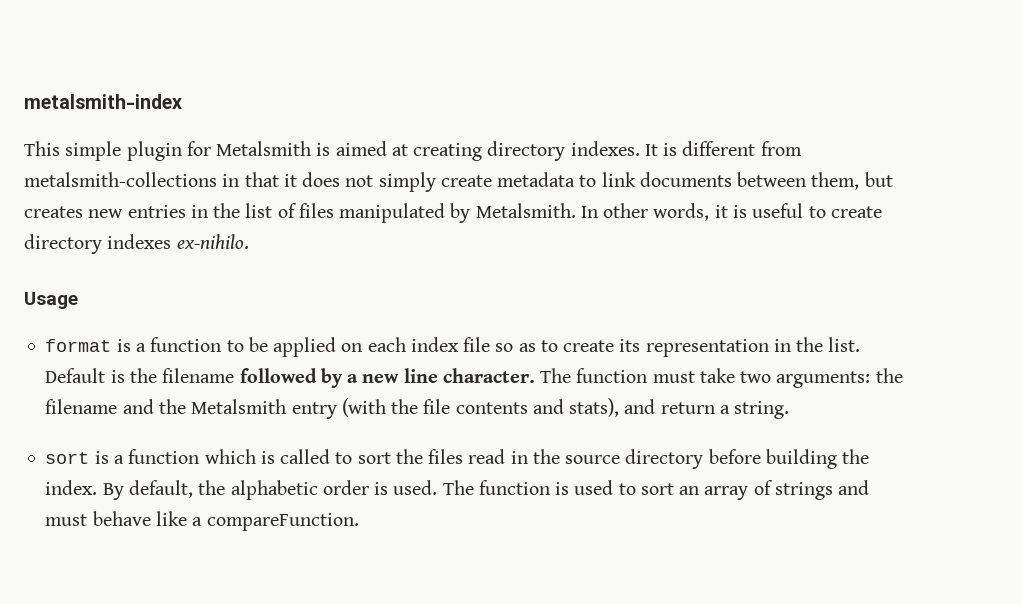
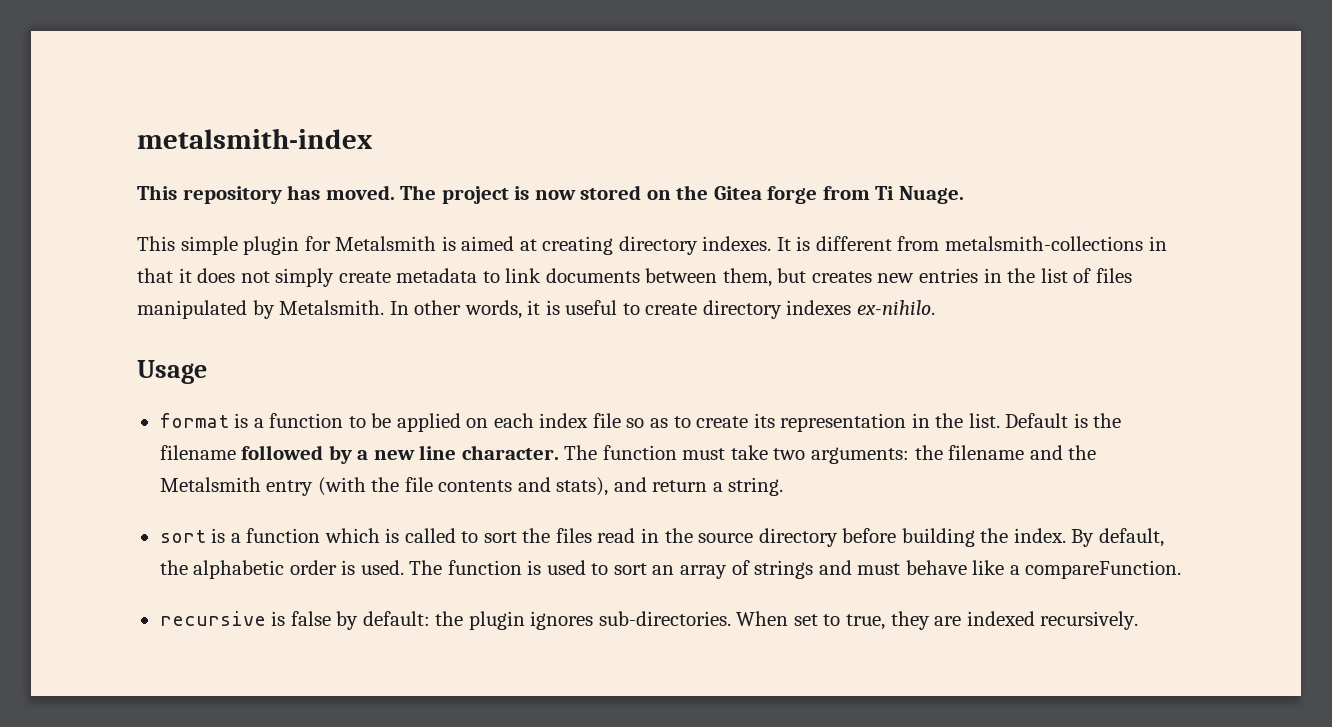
+ This repository has moved. The project is now stored on the Gitea forge from Ti Nuage.
+ recursive is false by default: the plugin ignores sub-directories. When set to true, they are indexed recursively.

